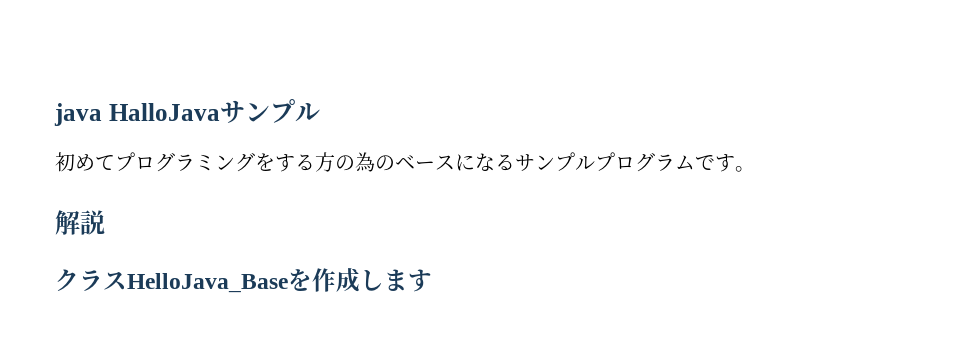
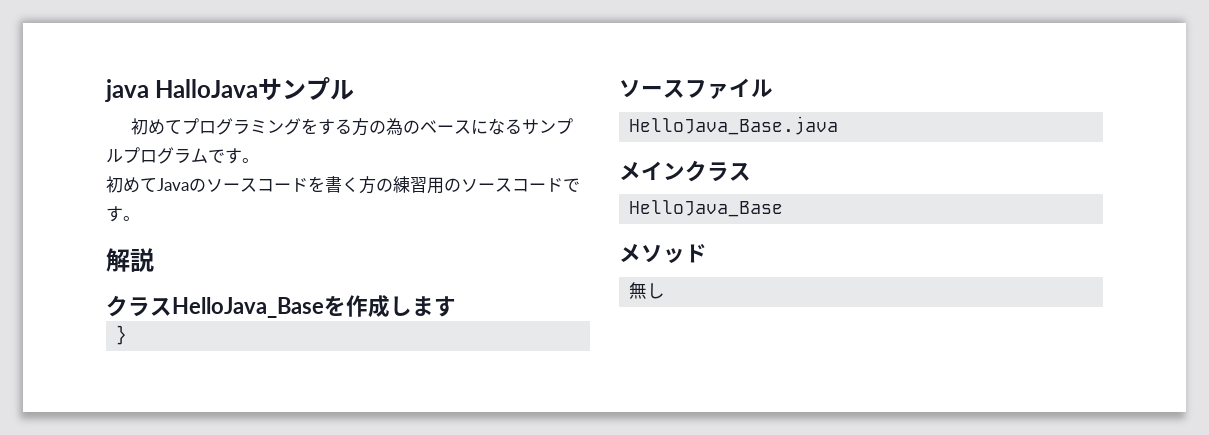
+ 初めてJavaのソースコードを書く方の練習用のソースコードです。
+ }
+ ソースファイル
+ HelloJava_Base.java
+ メインクラス
+ HelloJava_Base
+ メソッド
+ 無し

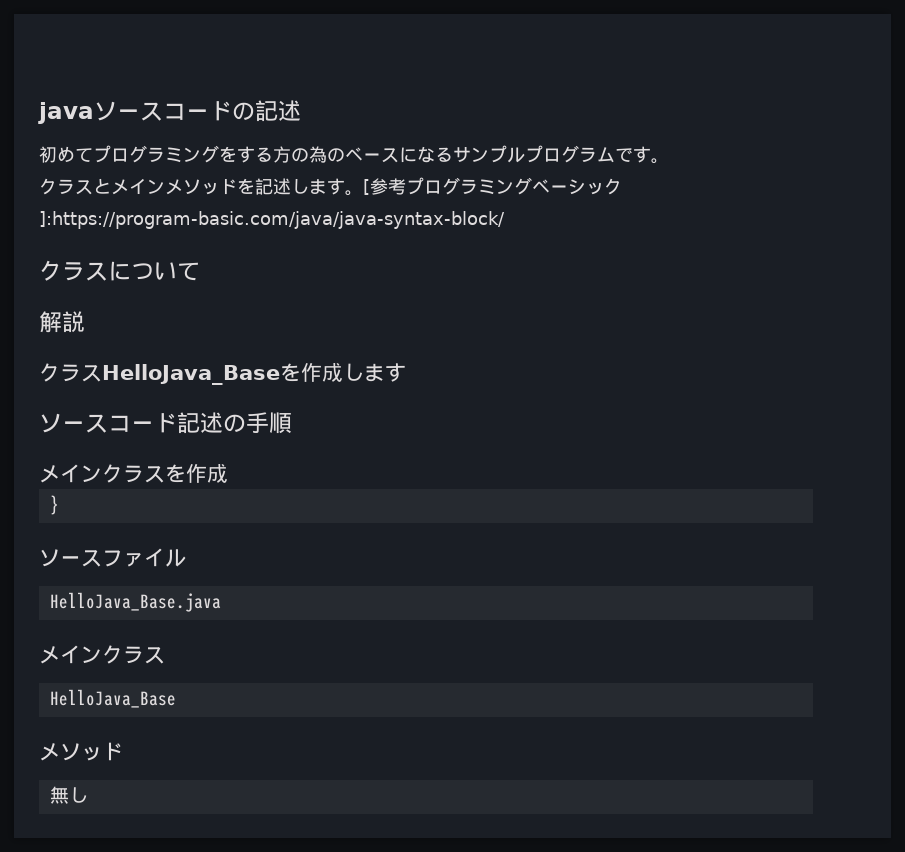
- java HalloJavaサンプル
+ javaソースコードの記述
- 初めてJavaのソースコードを書く方の練習用のソースコードです。
+ クラスとメインメソッドを記述します。[参考プログラミングベーシック]:https://program-basic.com/java/java-syntax-block/
+ クラスについて
+ ソースコード記述の手順
+ メインクラスを作成

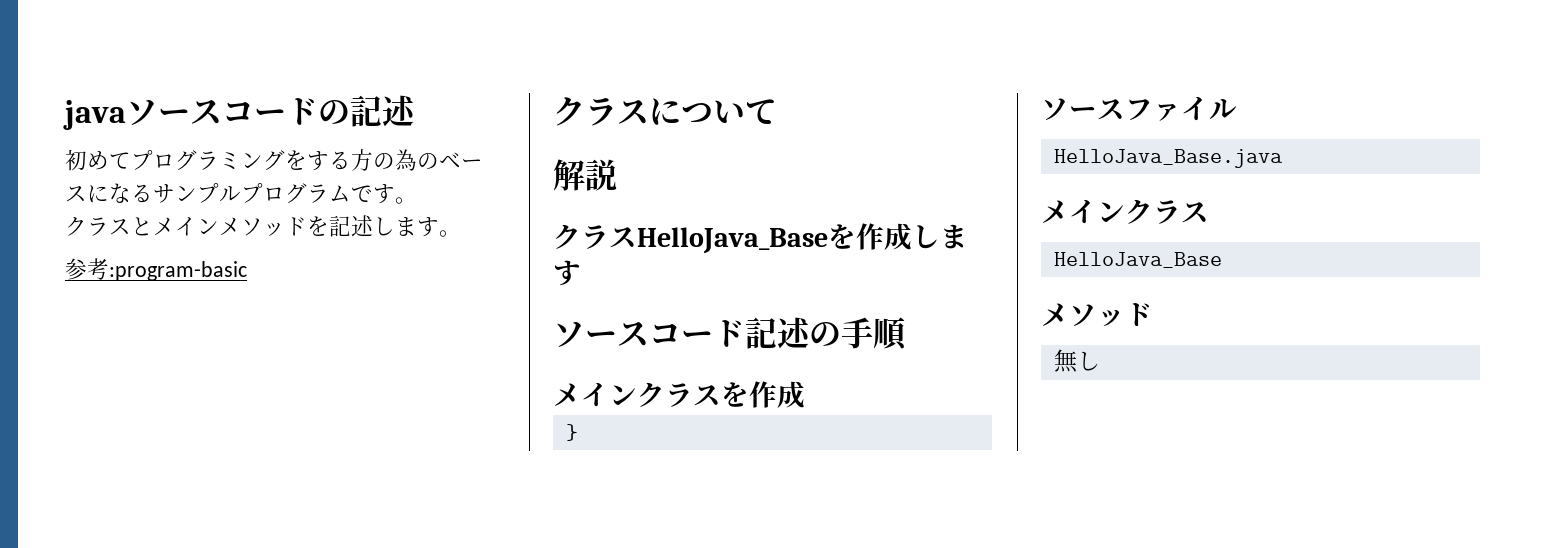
- クラスとメインメソッドを記述します。[参考プログラミングベーシック]:https://program-basic.com/java/java-syntax-block/
+ クラスとメインメソッドを記述します。
+ 参考:program-basic

